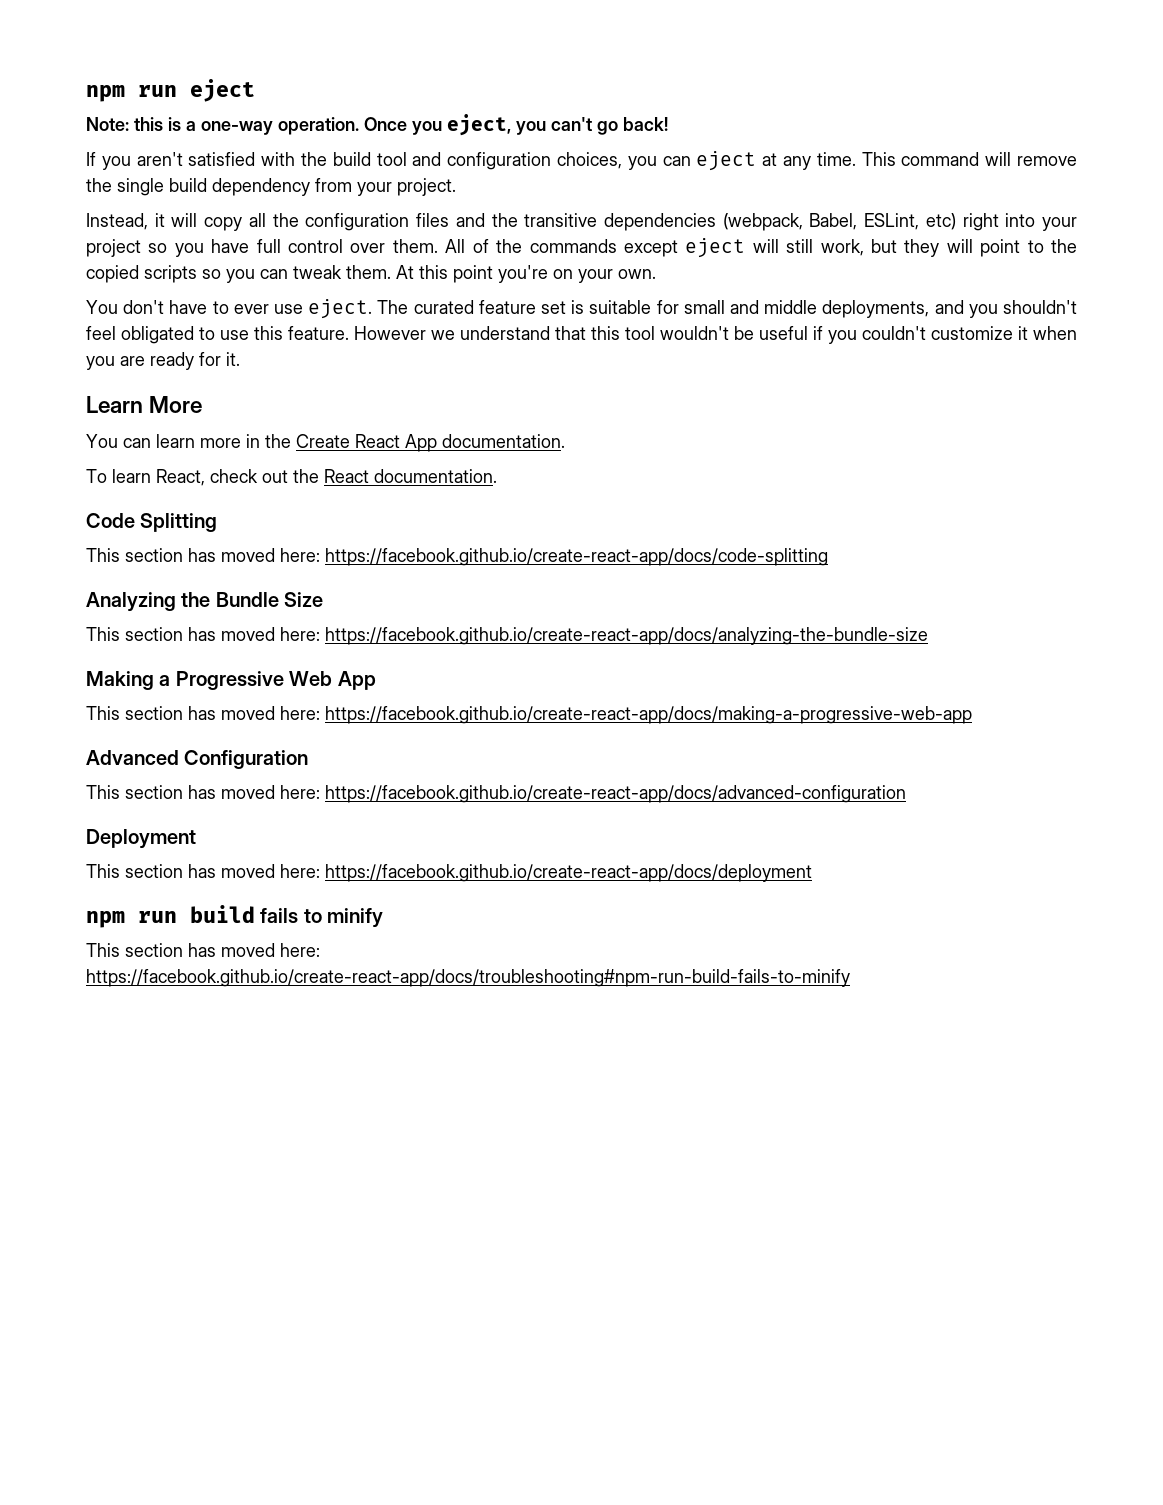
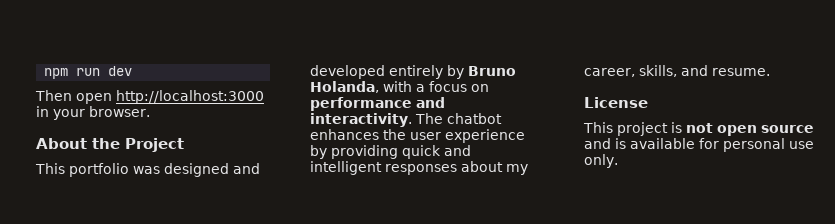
- npm run eject
- Note: this is a one-way operation. Once you eject, you can't go back!
- If you aren't satisfied with the build tool and configuration choices, you can eject at any time. This command will remove the single build dependency from your project.
- Instead, it will copy all the configuration files and the transitive dependencies (webpack, Babel, ESLint, etc) right into your project so you have full control over them. All of the commands except eject will still work, but they will point to the copied scripts so you can tweak them. At this point you're on your own.
- You don't have to ever use eject. The curated feature set is suitable for small and middle deployments, and you shouldn't feel obligated to use this feature. However we understand that this tool wouldn't be useful if you couldn't customize it when you are ready for it.
- Learn More
- You can learn more in the Create React App documentation.
- To learn React, check out the React documentation.
- Code Splitting
- This section has moved here: https://facebook.github.io/create-react-app/docs/code-splitting
- Analyzing the Bundle Size
- This section has moved here: https://facebook.github.io/create-react-app/docs/analyzing-the-bundle-size
- Making a Progressive Web App
- This section has moved here: https://facebook.github.io/create-react-app/docs/making-a-progressive-web-app
- Advanced Configuration
- This section has moved here: https://facebook.github.io/create-react-app/docs/advanced-configuration
- Deployment
- This section has moved here: https://facebook.github.io/create-react-app/docs/deployment
- npm run build fails to minify
- This section has moved here: https://facebook.github.io/create-react-app/docs/troubleshooting#npm-run-build-fails-to-minify
+ npm run dev
+ Then open http://localhost:3000 in your browser.
+ About the Project
+ This portfolio was designed and developed entirely by Bruno Holanda, with a focus on performance and interactivity. The chatbot enhances the user experience by providing quick and intelligent responses about my career, skills, and resume.
+ License
+ This project is not open source and is available for personal use only.

